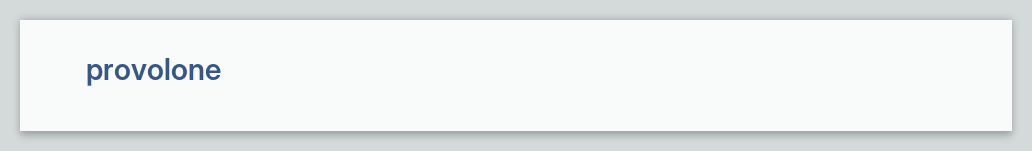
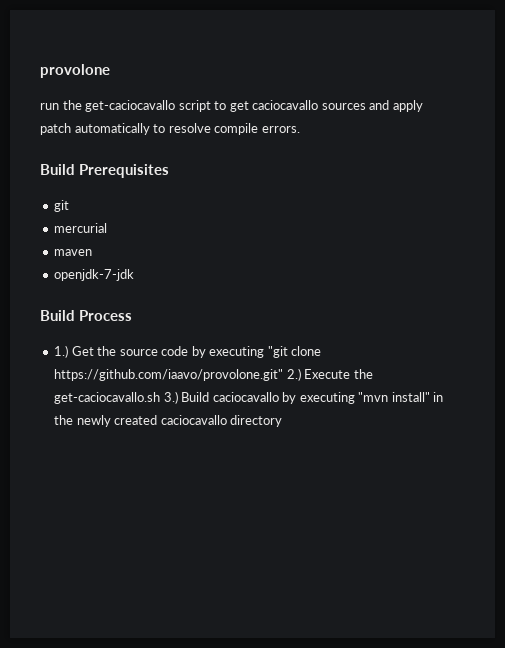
+ run the get-caciocavallo script to get caciocavallo sources and apply patch automatically to resolve compile errors.
+ Build Prerequisites
+ git
+ mercurial
+ maven
+ openjdk-7-jdk
+ Build Process
+ 1.) Get the source code by executing "git clone https://github.com/iaavo/provolone.git" 2.) Execute the get-caciocavallo.sh 3.) Build caciocavallo by executing "mvn install" in the newly created caciocavallo directory

